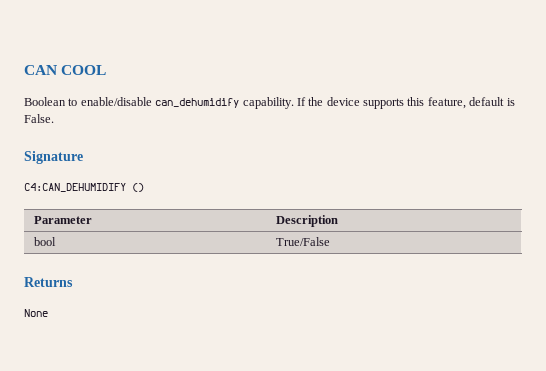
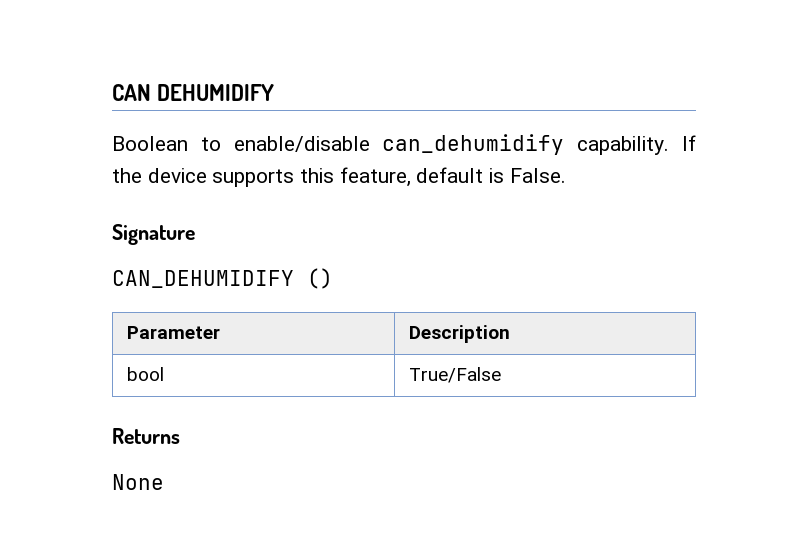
- CAN COOL
+ CAN DEHUMIDIFY
- C4:CAN_DEHUMIDIFY ()
+ CAN_DEHUMIDIFY ()

